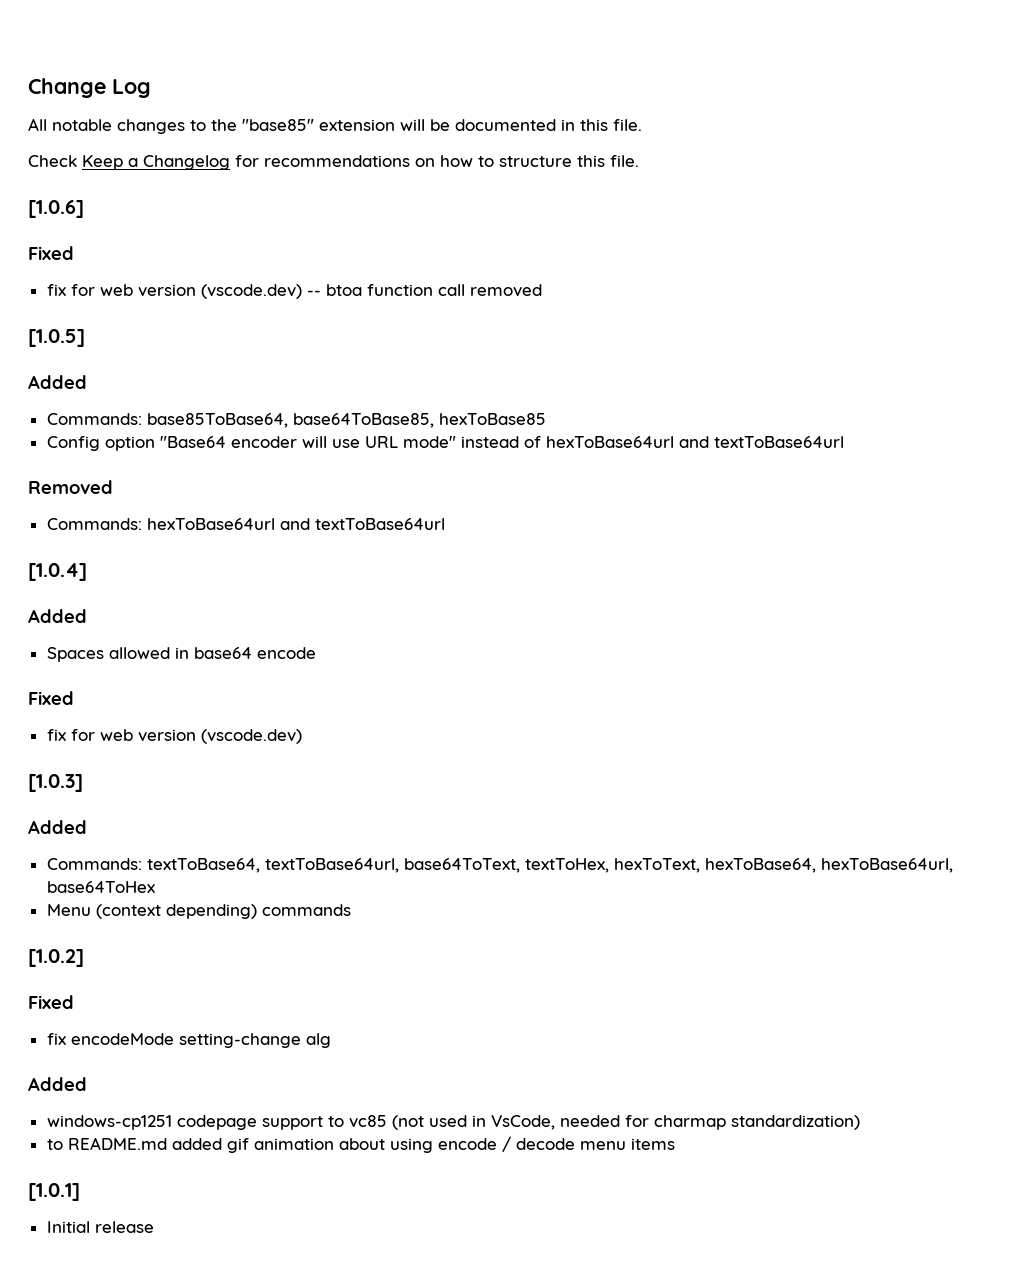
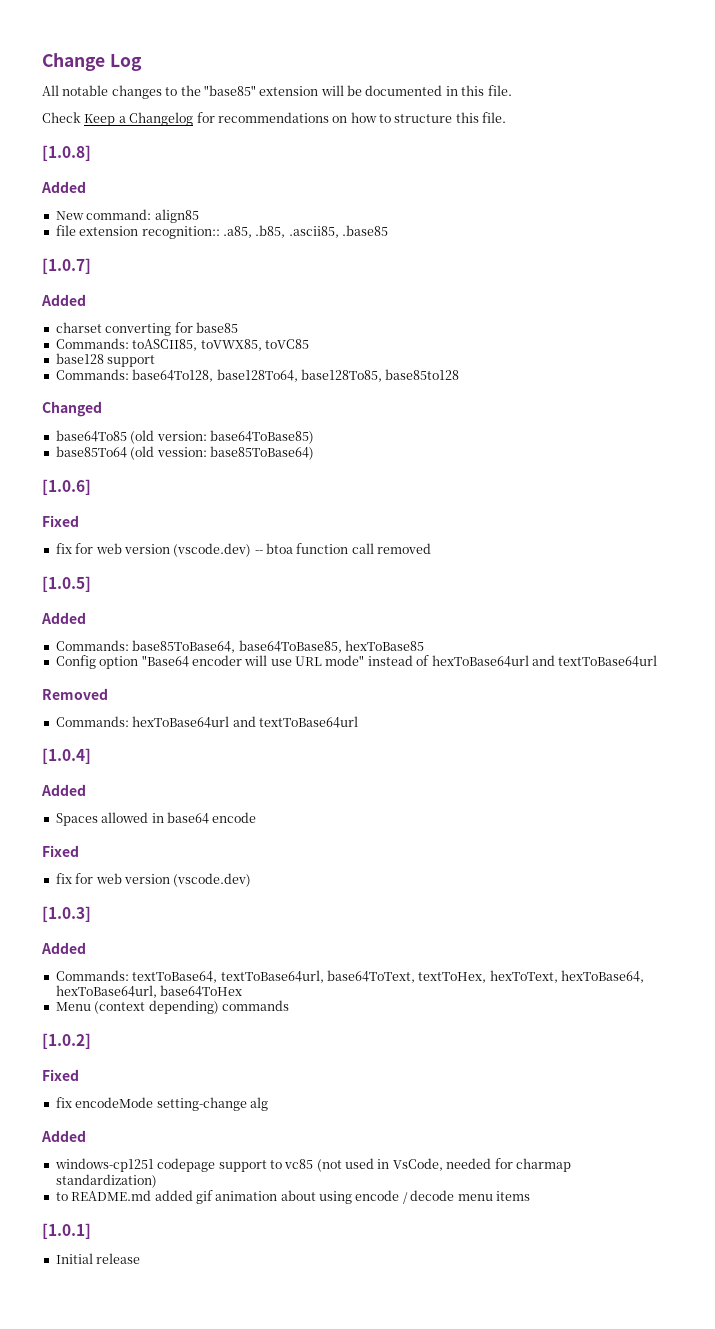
+ [1.0.8]
+ Added
+ New command: align85
+ file extension recognition:: .a85, .b85, .ascii85, .base85
+ [1.0.7]
+ Added
+ charset converting for base85
+ Commands: toASCII85, toVWX85, toVC85
+ base128 support
+ Commands: base64To128, base128To64, base128To85, base85to128
+ Changed
+ base64To85 (old version: base64ToBase85)
+ base85To64 (old vession: base85ToBase64)

